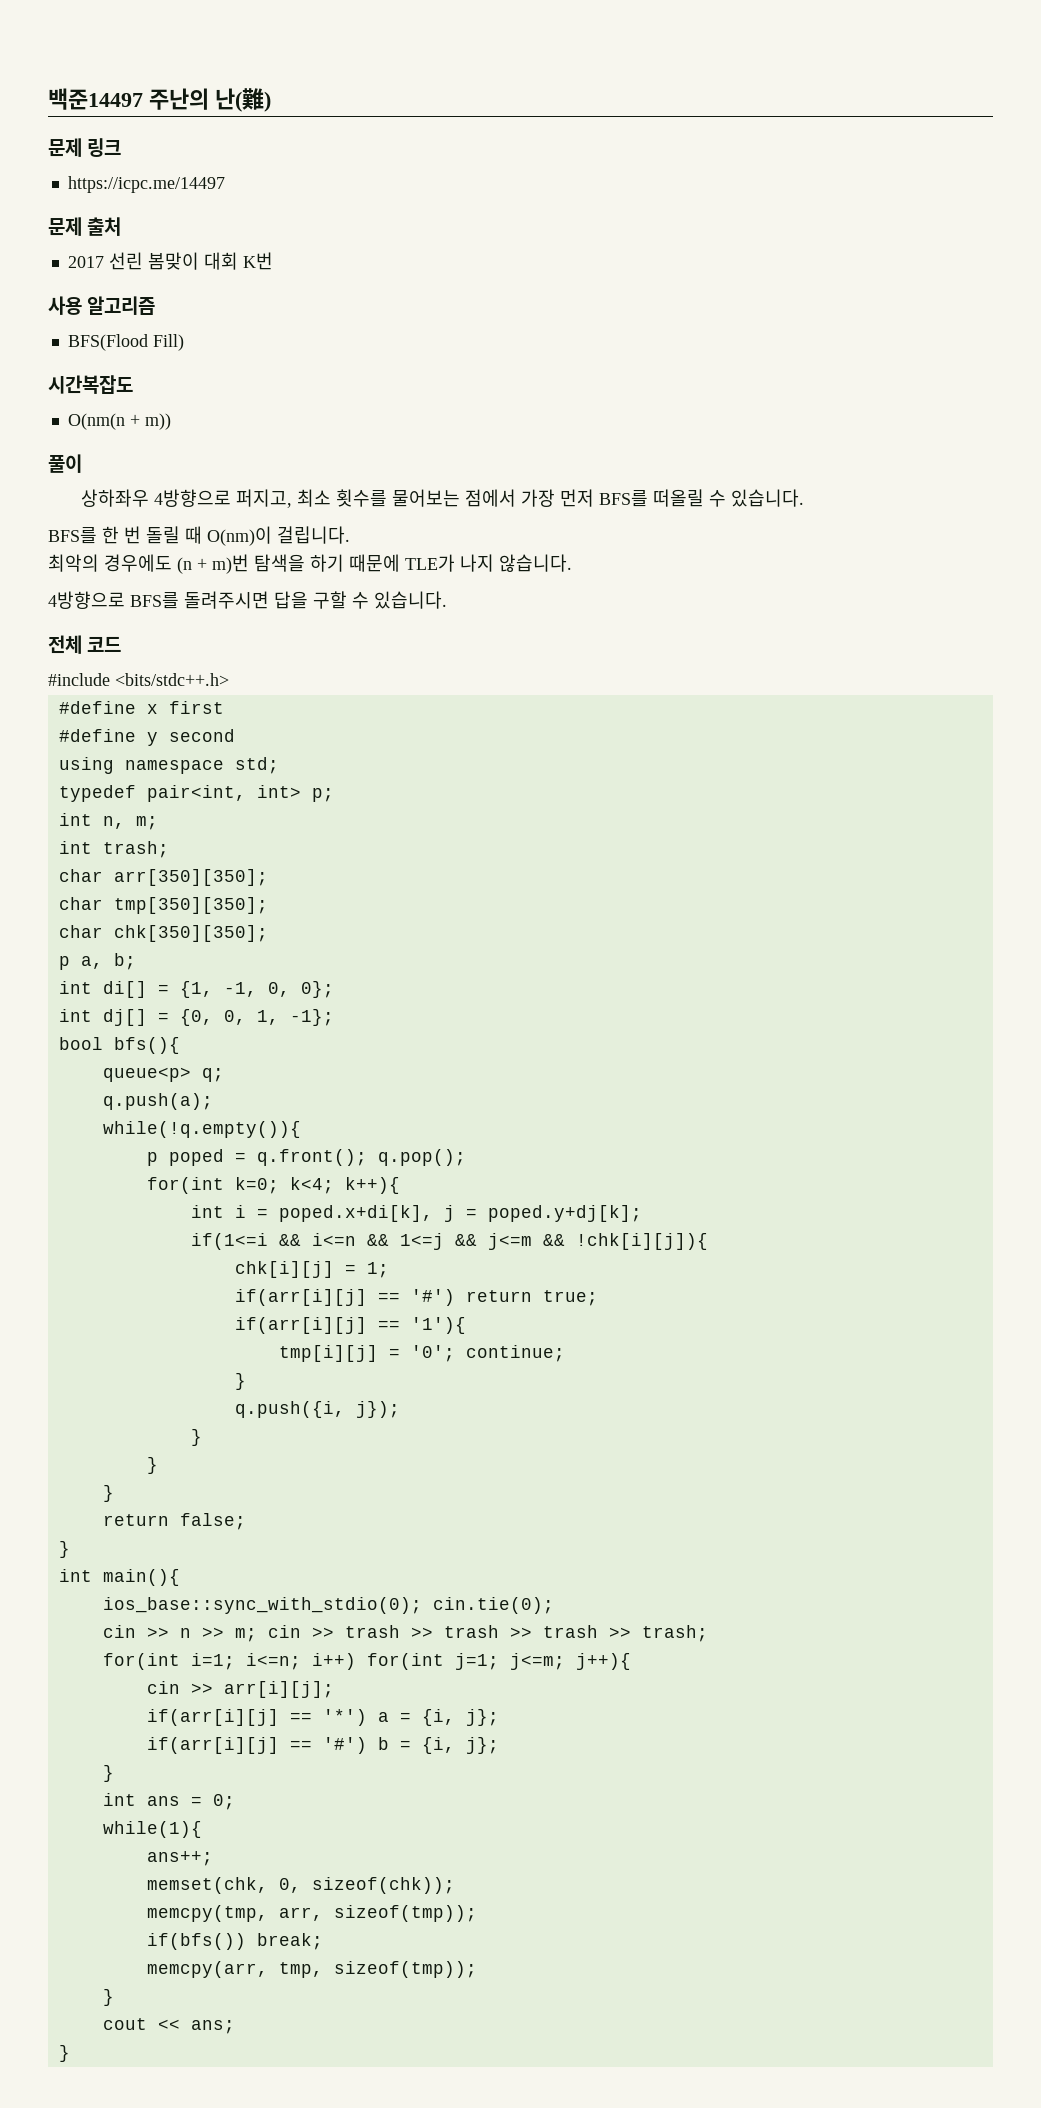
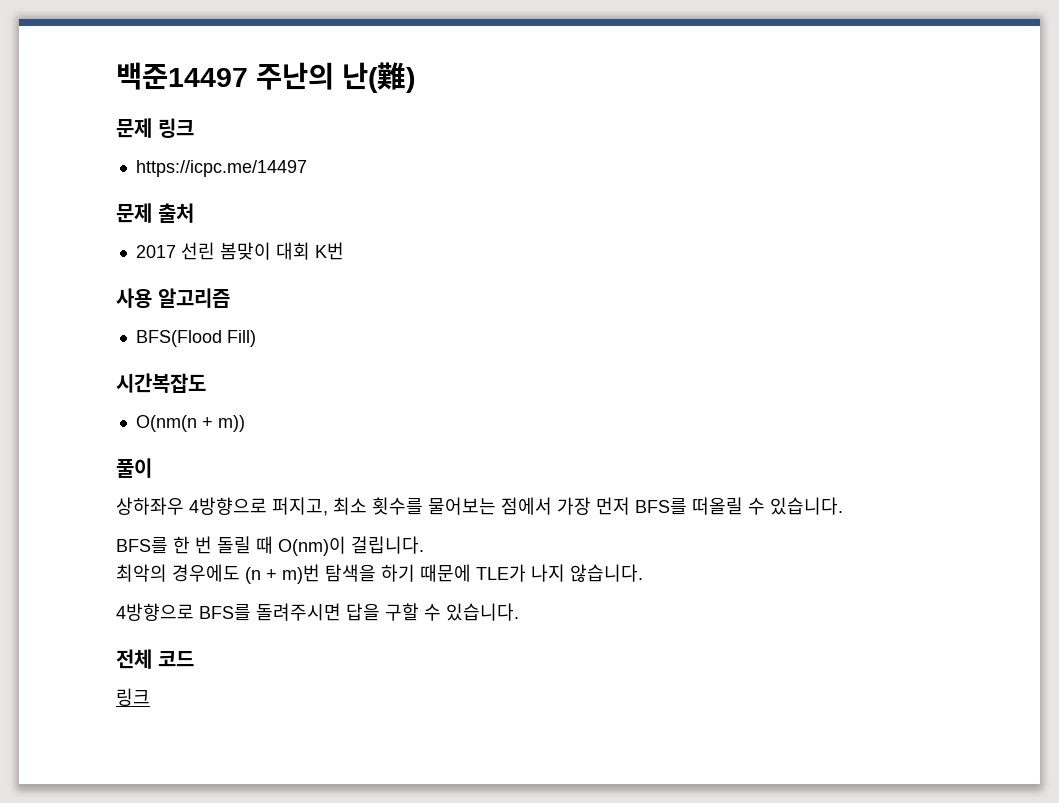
  전체 코드
- #include <bits/stdc++.h>
- #define x first
- #define y second
- using namespace std;
- typedef pair<int, int> p;
- int n, m;
- int trash;
- char arr[350][350];
- char tmp[350][350];
- char chk[350][350];
- p a, b;
- int di[] = {1, -1, 0, 0};
- int dj[] = {0, 0, 1, -1};
- bool bfs(){
- queue<p> q;
- q.push(a);
- while(!q.empty()){
- p poped = q.front(); q.pop();
- for(int k=0; k<4; k++){
- int i = poped.x+di[k], j = poped.y+dj[k];
- if(1<=i && i<=n && 1<=j && j<=m && !chk[i][j]){
- chk[i][j] = 1;
- if(arr[i][j] == '#') return true;
- if(arr[i][j] == '1'){
- tmp[i][j] = '0'; continue;
- }
- q.push({i, j});
- }
- }
- }
- return false;
- }
- int main(){
- ios_base::sync_with_stdio(0); cin.tie(0);
- cin >> n >> m; cin >> trash >> trash >> trash >> trash;
- for(int i=1; i<=n; i++) for(int j=1; j<=m; j++){
- cin >> arr[i][j];
- if(arr[i][j] == '*') a = {i, j};
- if(arr[i][j] == '#') b = {i, j};
- }
- int ans = 0;
- while(1){
- ans++;
- memset(chk, 0, sizeof(chk));
- memcpy(tmp, arr, sizeof(tmp));
- if(bfs()) break;
- memcpy(arr, tmp, sizeof(tmp));
- }
- cout << ans;
- }
+ 링크

